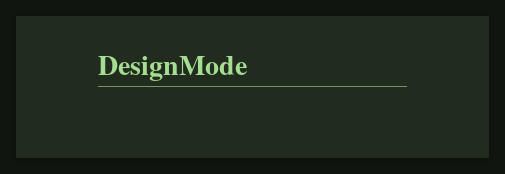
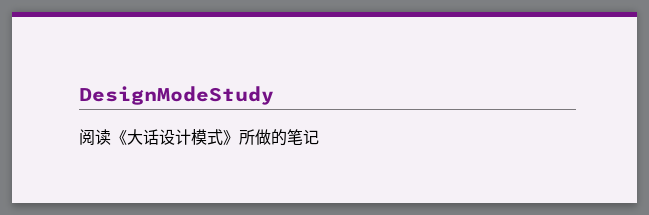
- DesignMode
+ DesignModeStudy
+ 阅读《大话设计模式》所做的笔记

